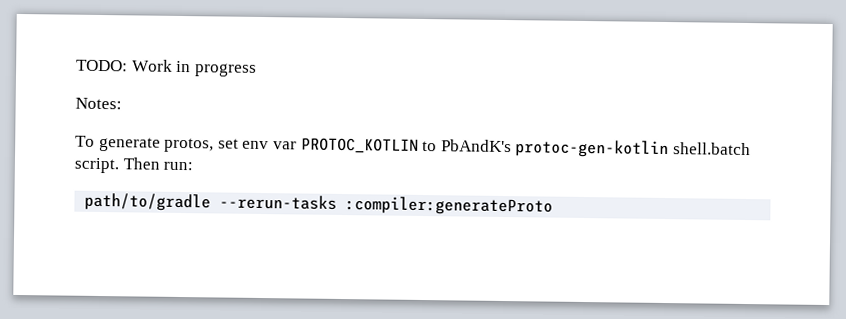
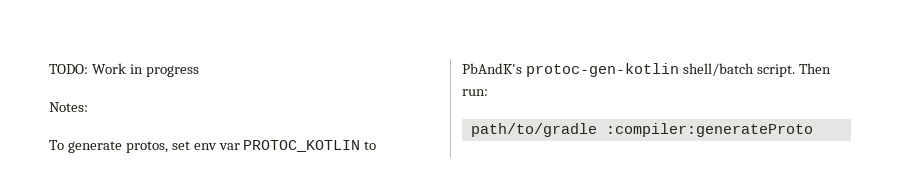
- To generate protos, set env var PROTOC_KOTLIN to PbAndK's protoc-gen-kotlin shell.batch script.
+ To generate protos, set env var PROTOC_KOTLIN to PbAndK's protoc-gen-kotlin shell/batch script.
- path/to/gradle --rerun-tasks :compiler:generateProto
+ path/to/gradle :compiler:generateProto

